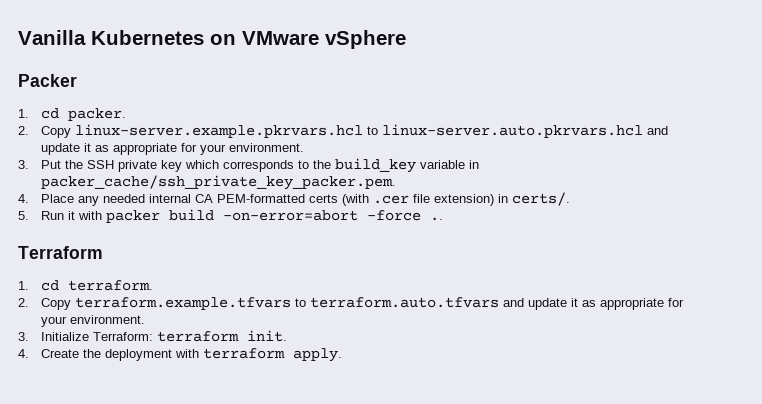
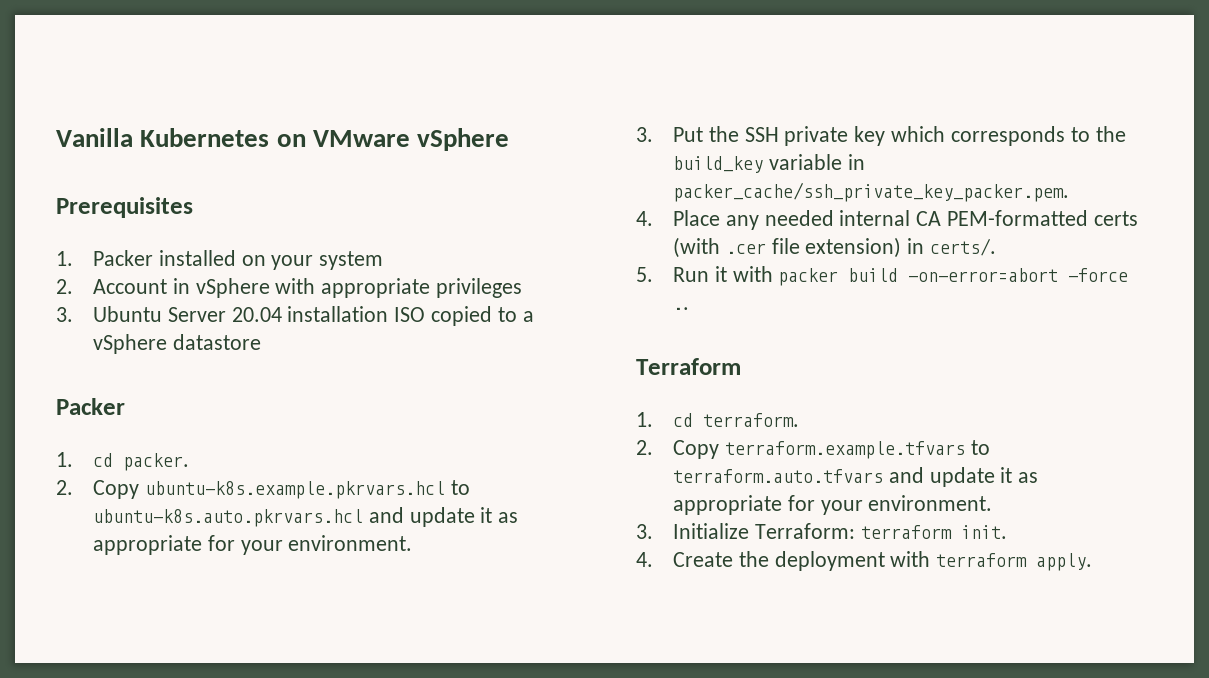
+ Prerequisites
+ 1. Packer installed on your system
+ 2. Account in vSphere with appropriate privileges
+ 3. Ubuntu Server 20.04 installation ISO copied to a vSphere datastore
- 2. Copy linux-server.example.pkrvars.hcl to linux-server.auto.pkrvars.hcl and update it as appropriate for your environment.
+ 2. Copy ubuntu-k8s.example.pkrvars.hcl to ubuntu-k8s.auto.pkrvars.hcl and update it as appropriate for your environment.

